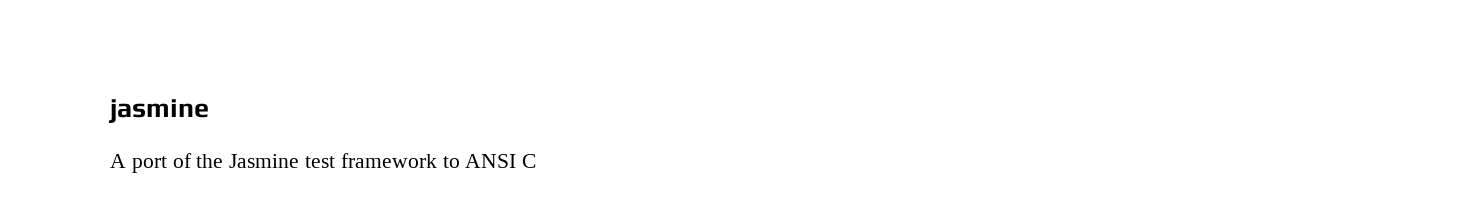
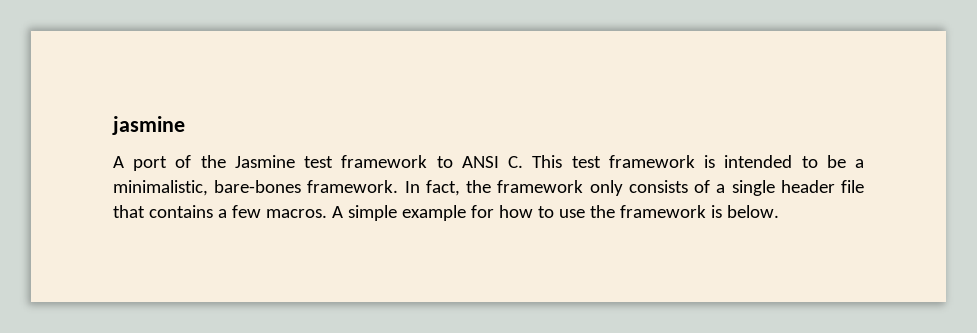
- A port of the Jasmine test framework to ANSI C
+ A port of the Jasmine test framework to ANSI C. This test framework is intended to be a minimalistic, bare-bones framework. In fact, the framework only consists of a single header file that contains a few macros. A simple example for how to use the framework is below.

